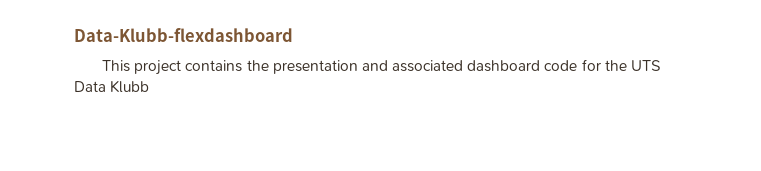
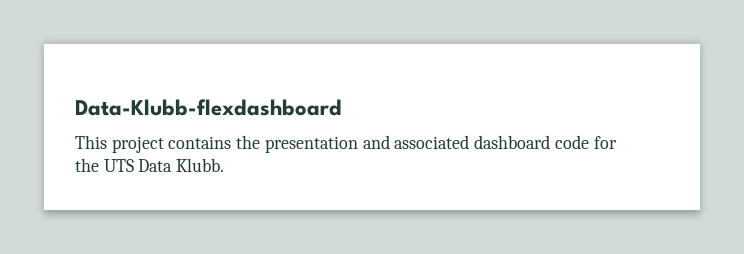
- This project contains the presentation and associated dashboard code for the UTS Data Klubb
+ This project contains the presentation and associated dashboard code for the UTS Data Klubb.

